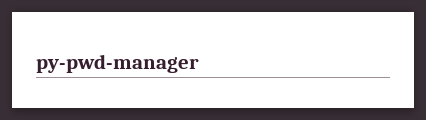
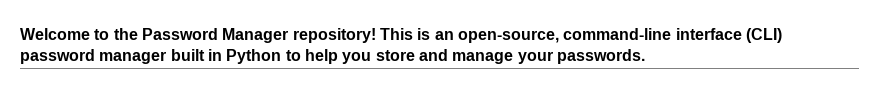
- py-pwd-manager
+ Welcome to the Password Manager repository! This is an open-source, command-line interface (CLI) password manager built in Python to help you store and manage your passwords.

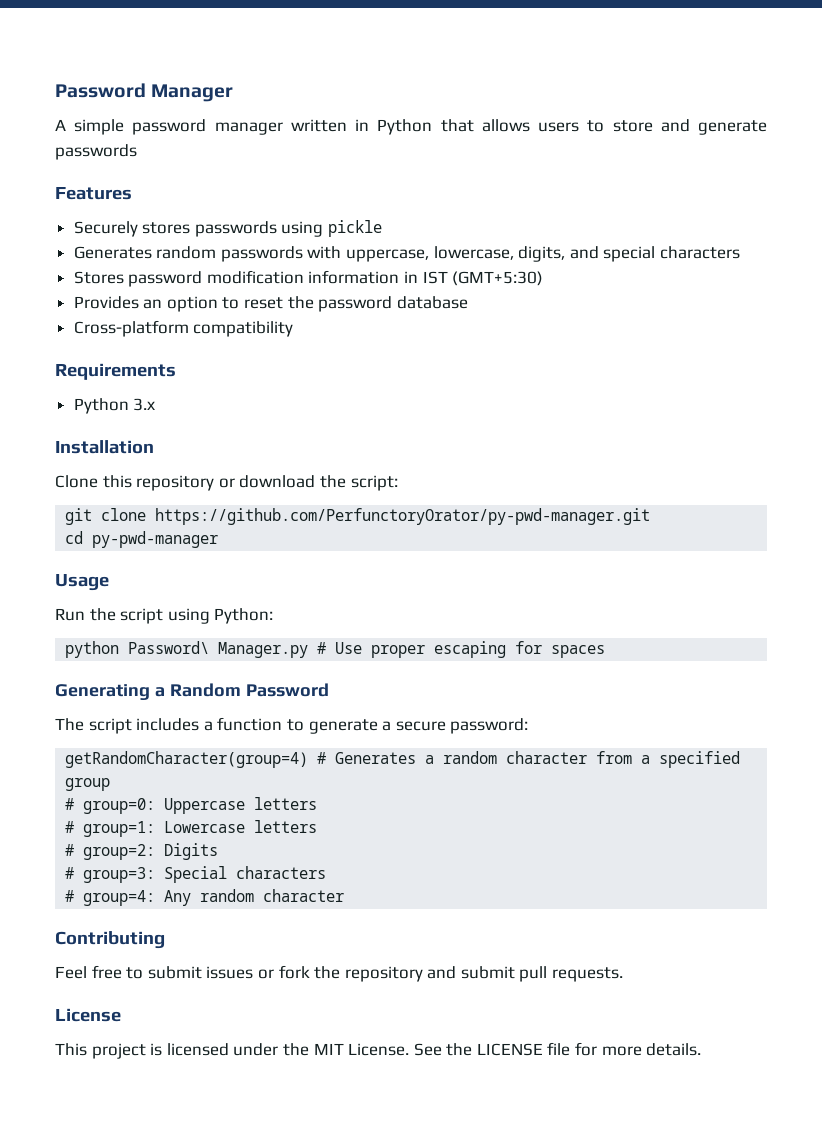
- Welcome to the Password Manager repository! This is an open-source, command-line interface (CLI) password manager built in Python to help you store and manage your passwords.
+ Password Manager
+ A simple password manager written in Python that allows users to store and generate passwords
+ Features
+ Securely stores passwords using pickle
+ Generates random passwords with uppercase, lowercase, digits, and special characters
+ Stores password modification information in IST (GMT+5:30)
+ Provides an option to reset the password database
+ Cross-platform compatibility
+ Requirements
+ Python 3.x
+ Installation
+ Clone this repository or download the script:
+ git clone https://github.com/PerfunctoryOrator/py-pwd-manager.git
+ cd py-pwd-manager
+ Usage
+ Run the script using Python:
+ python Password\ Manager.py # Use proper escaping for spaces
+ Generating a Random Password
+ The script includes a function to generate a secure password:
+ getRandomCharacter(group=4) # Generates a random character from a specified group
+ # group=0: Uppercase letters
+ # group=1: Lowercase letters
+ # group=2: Digits
+ # group=3: Special characters
+ # group=4: Any random character
+ Contributing
+ Feel free to submit issues or fork the repository and submit pull requests.
+ License
+ This project is licensed under the MIT License. See the LICENSE file for more details.

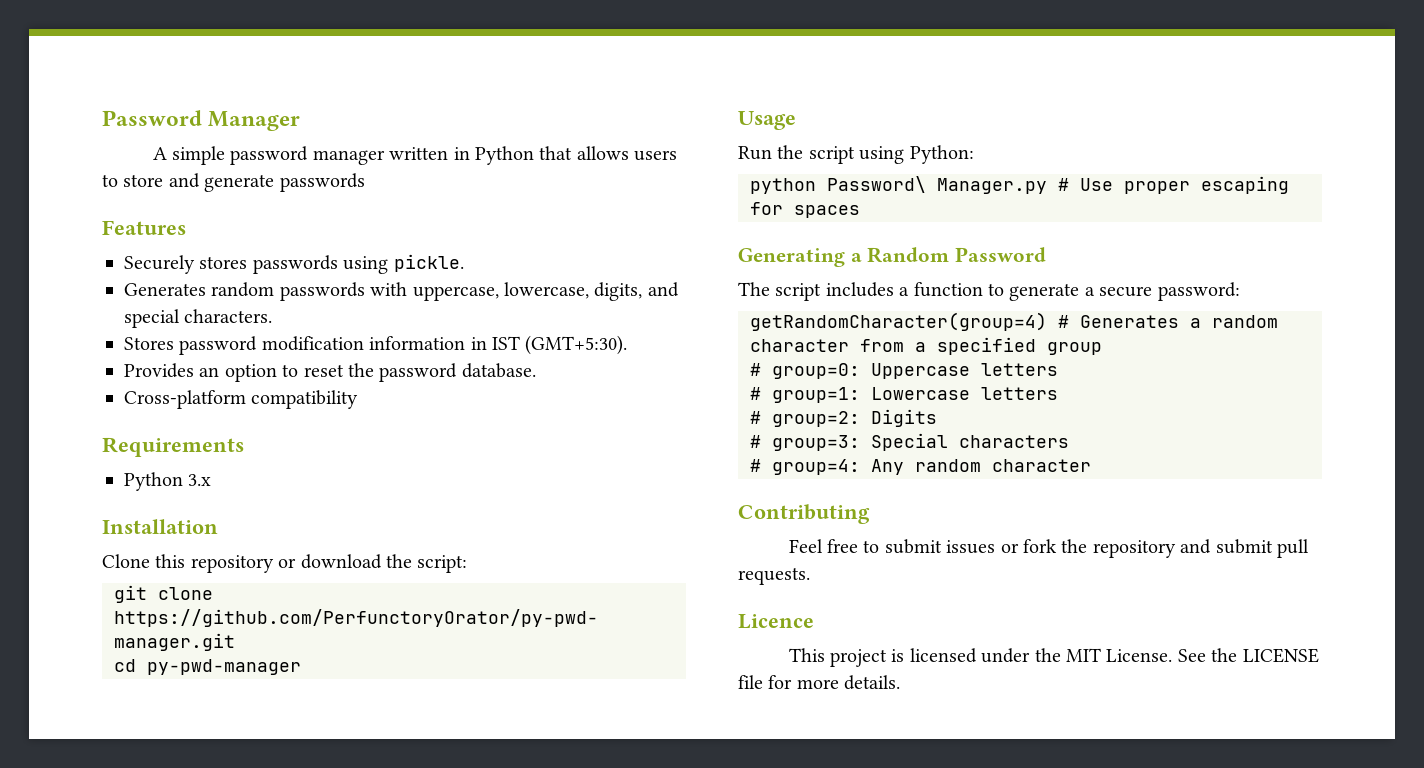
- Securely stores passwords using pickle
+ Securely stores passwords using pickle.
- Generates random passwords with uppercase, lowercase, digits, and special characters
+ Generates random passwords with uppercase, lowercase, digits, and special characters.
- Stores password modification information in IST (GMT+5:30)
+ Stores password modification information in IST (GMT+5:30).
- Provides an option to reset the password database
+ Provides an option to reset the password database.
- License
+ Licence

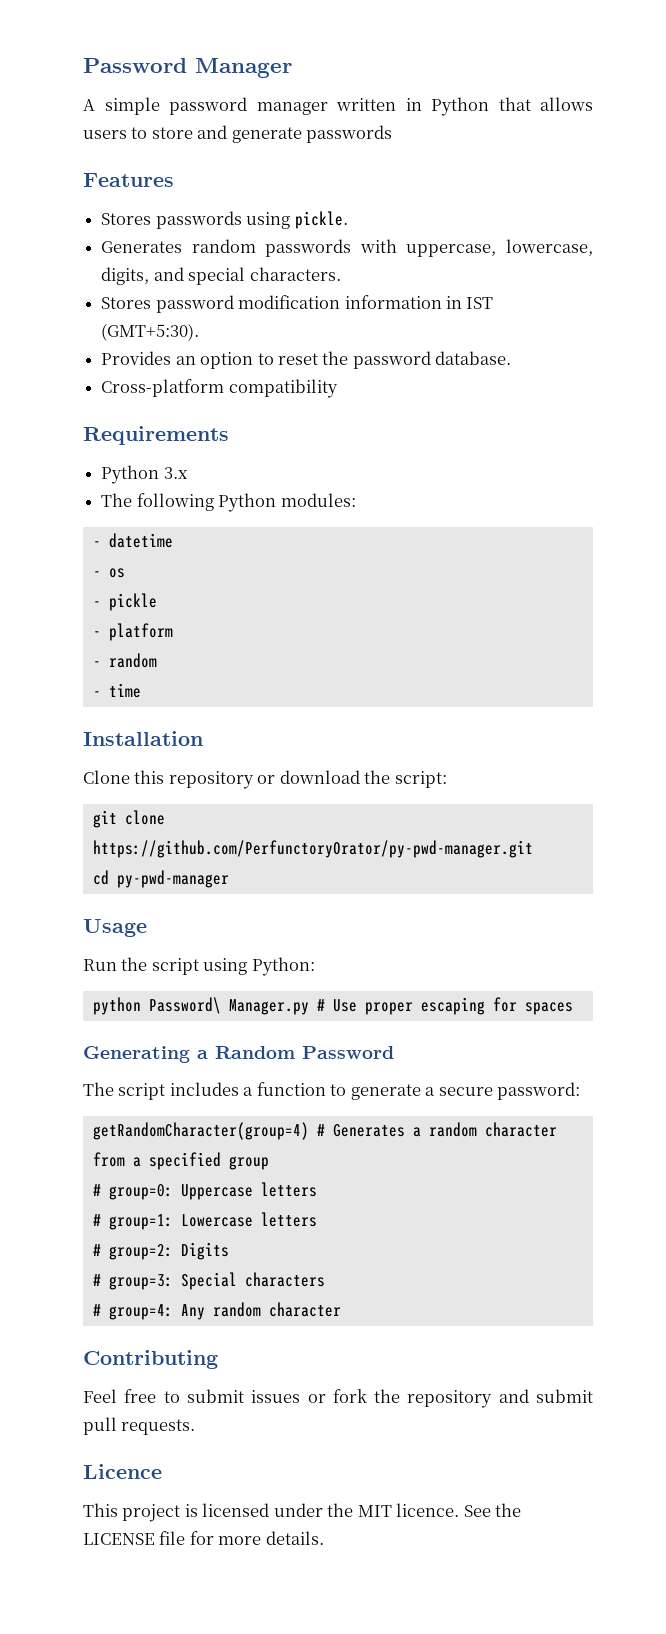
- Securely stores passwords using pickle.
+ Stores passwords using pickle.
+ The following Python modules:
+ - datetime
+ - os
+ - pickle
+ - platform
+ - random
+ - time
- This project is licensed under the MIT License.
+ This project is licensed under the MIT licence.

